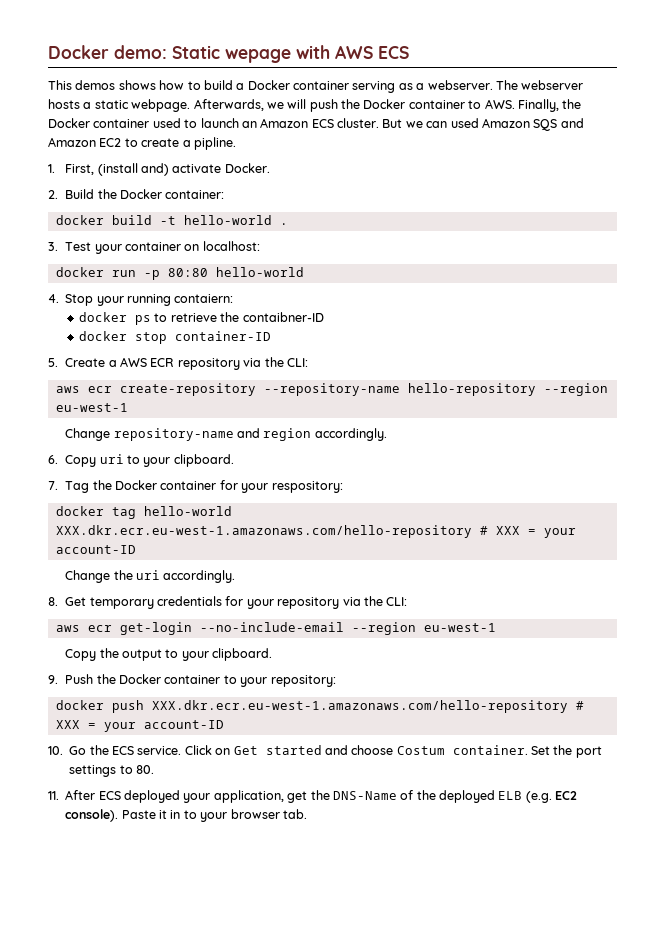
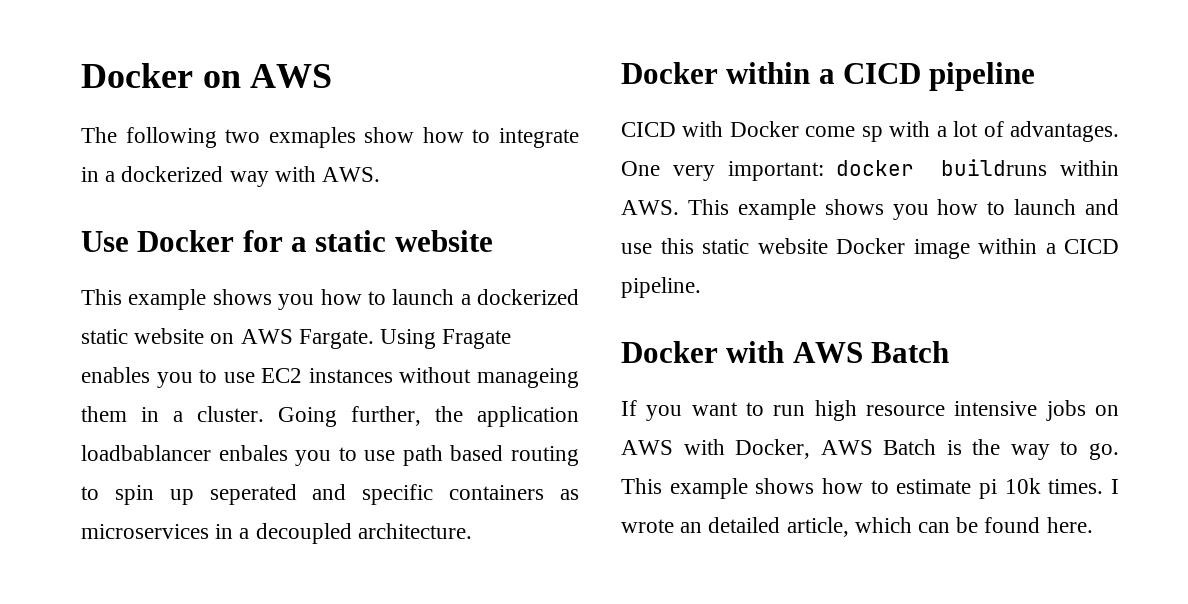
- Docker demo: Static wepage with AWS ECS
- This demos shows how to build a Docker container serving as a webserver. The webserver hosts a static webpage. Afterwards, we will push the Docker container to AWS. Finally, the Docker container used to launch an Amazon ECS cluster. But we can used Amazon SQS and Amazon EC2 to create a pipline.
- 1. First, (install and) activate Docker.
- 2. Build the Docker container:
- docker build -t hello-world .
- 3. Test your container on localhost:
- docker run -p 80:80 hello-world
- 4. Stop your running contaiern:
- docker ps to retrieve the contaibner-ID
- docker stop container-ID
- 5. Create a AWS ECR repository via the CLI:
- aws ecr create-repository --repository-name hello-repository --region eu-west-1
- Change repository-name and region accordingly.
- 6. Copy uri to your clipboard.
- 7. Tag the Docker container for your respository:
- docker tag hello-world XXX.dkr.ecr.eu-west-1.amazonaws.com/hello-repository # XXX = your account-ID
- Change the uri accordingly.
- 8. Get temporary credentials for your repository via the CLI:
- aws ecr get-login --no-include-email --region eu-west-1
- Copy the output to your clipboard.
- 9. Push the Docker container to your repository:
- docker push XXX.dkr.ecr.eu-west-1.amazonaws.com/hello-repository # XXX = your account-ID
- 10. Go the ECS service. Click on Get started and choose Costum container. Set the port settings to 80.
- 11. After ECS deployed your application, get the DNS-Name of the deployed ELB (e.g. EC2 console). Paste it in to your browser tab.
+ Docker on AWS
+ The following two exmaples show how to integrate in a dockerized way with AWS.
+ Use Docker for a static website
+ This example shows you how to launch a dockerized static website on AWS Fargate. Using Fragate enables you to use EC2 instances without manageing them in a cluster. Going further, the application loadbablancer enbales you to use path based routing to spin up seperated and specific containers as microservices in a decoupled architecture.
+ Docker within a CICD pipeline
+ CICD with Docker come sp with a lot of advantages. One very important: docker buildruns within AWS. This example shows you how to launch and use this static website Docker image within a CICD pipeline.
+ Docker with AWS Batch
+ If you want to run high resource intensive jobs on AWS with Docker, AWS Batch is the way to go. This example shows how to estimate pi 10k times. I wrote an detailed article, which can be found here.

